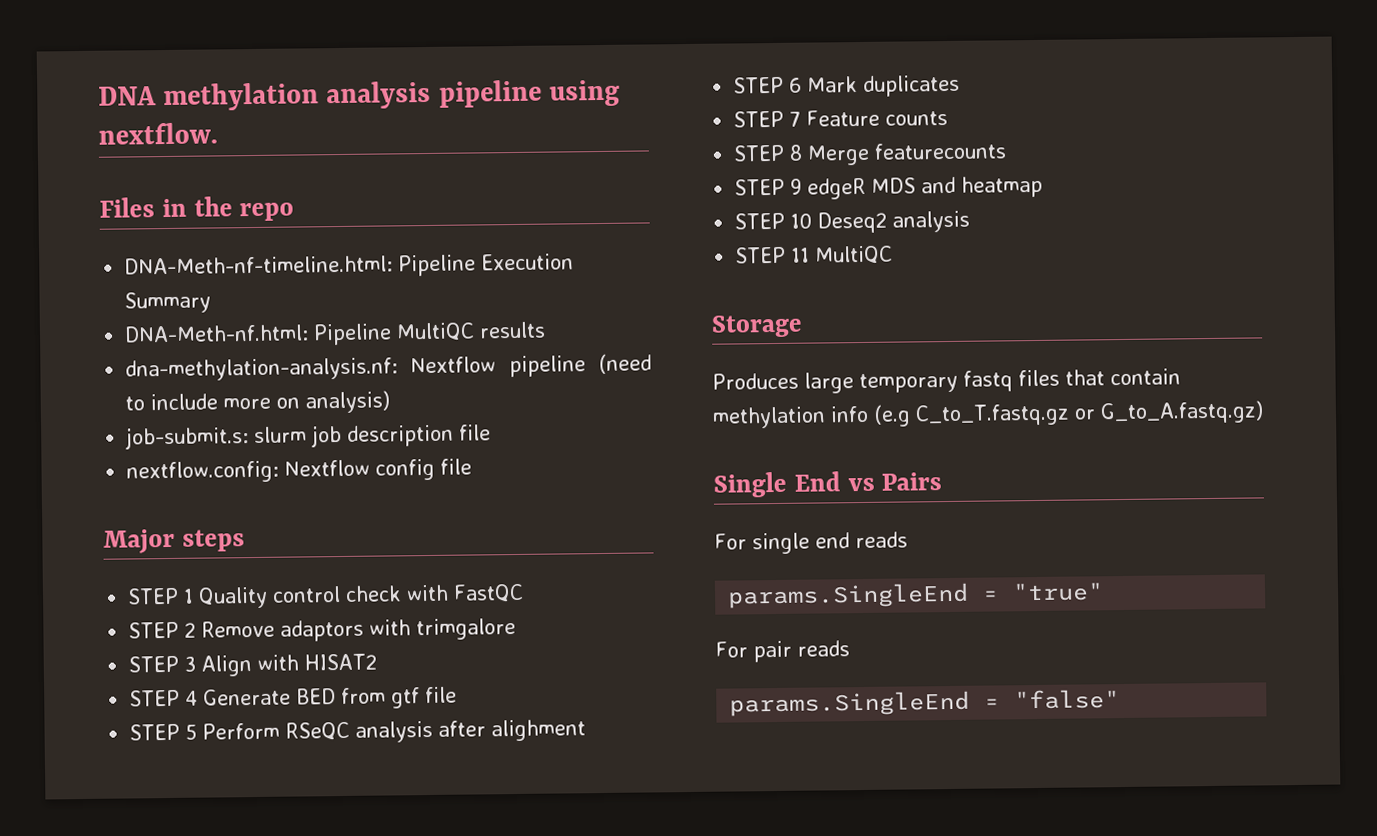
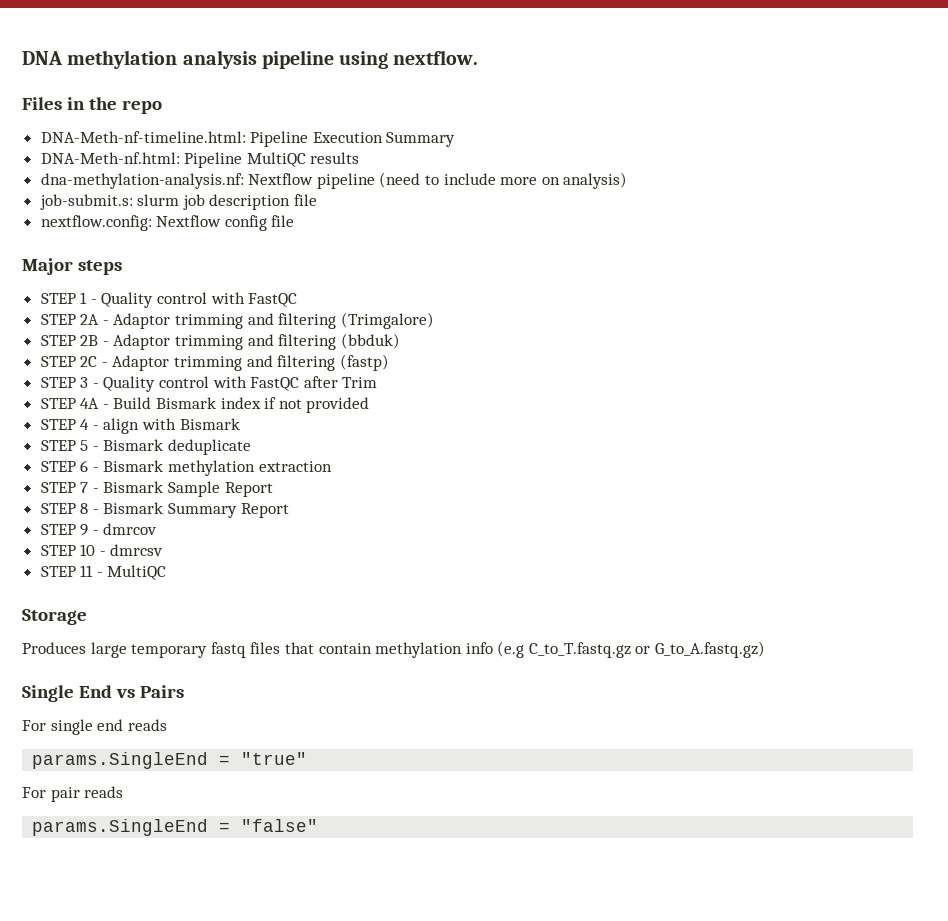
- STEP 1 Quality control check with FastQC
+ STEP 1 - Quality control with FastQC
- STEP 2 Remove adaptors with trimgalore
- STEP 3 Align with HISAT2
- STEP 4 Generate BED from gtf file
- STEP 5 Perform RSeQC analysis after alighment
- STEP 6 Mark duplicates
- STEP 7 Feature counts
- STEP 8 Merge featurecounts
- STEP 9 edgeR MDS and heatmap
+ STEP 2A - Adaptor trimming and filtering (Trimgalore)
+ STEP 2B - Adaptor trimming and filtering (bbduk)
+ STEP 2C - Adaptor trimming and filtering (fastp)
+ STEP 3 - Quality control with FastQC after Trim
+ STEP 4A - Build Bismark index if not provided
+ STEP 4 - align with Bismark
+ STEP 5 - Bismark deduplicate
+ STEP 6 - Bismark methylation extraction
+ STEP 7 - Bismark Sample Report
+ STEP 8 - Bismark Summary Report
+ STEP 9 - dmrcov
- STEP 10 Deseq2 analysis
+ STEP 10 - dmrcsv
- STEP 11 MultiQC
+ STEP 11 - MultiQC

